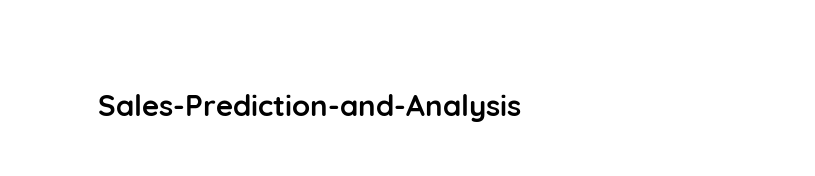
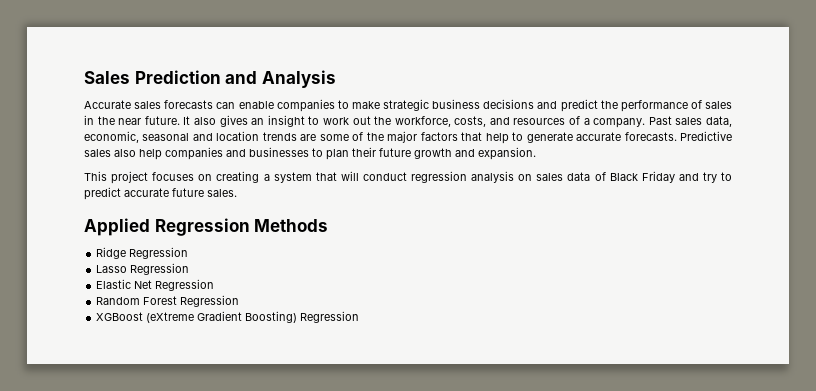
- Sales-Prediction-and-Analysis
+ Sales Prediction and Analysis
+ Accurate sales forecasts can enable companies to make strategic business decisions and predict the performance of sales in the near future. It also gives an insight to work out the workforce, costs, and resources of a company. Past sales data, economic, seasonal and location trends are some of the major factors that help to generate accurate forecasts. Predictive sales also help companies and businesses to plan their future growth and expansion.
+ This project focuses on creating a system that will conduct regression analysis on sales data of Black Friday and try to predict accurate future sales.
+ Applied Regression Methods
+ Ridge Regression
+ Lasso Regression
+ Elastic Net Regression
+ Random Forest Regression
+ XGBoost (eXtreme Gradient Boosting) Regression

